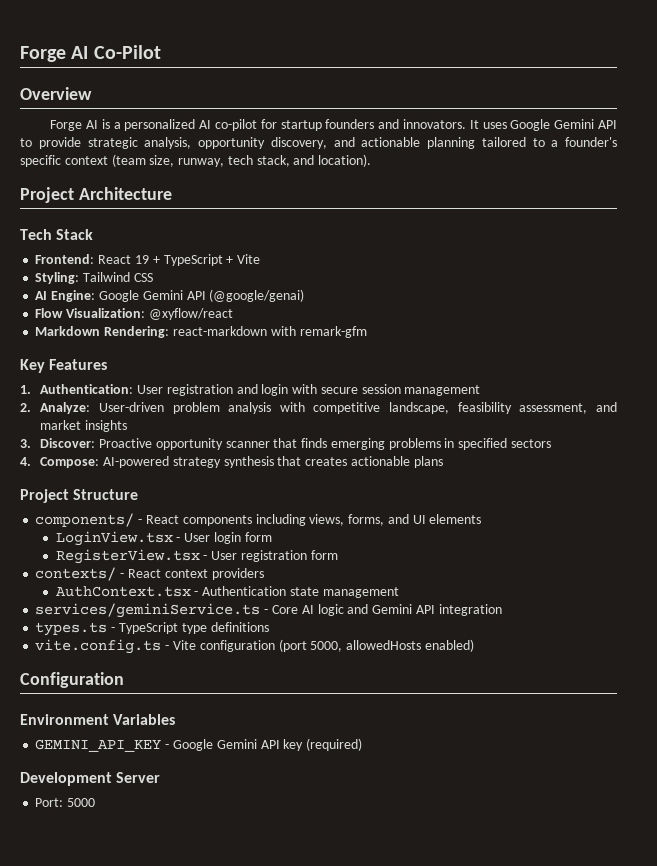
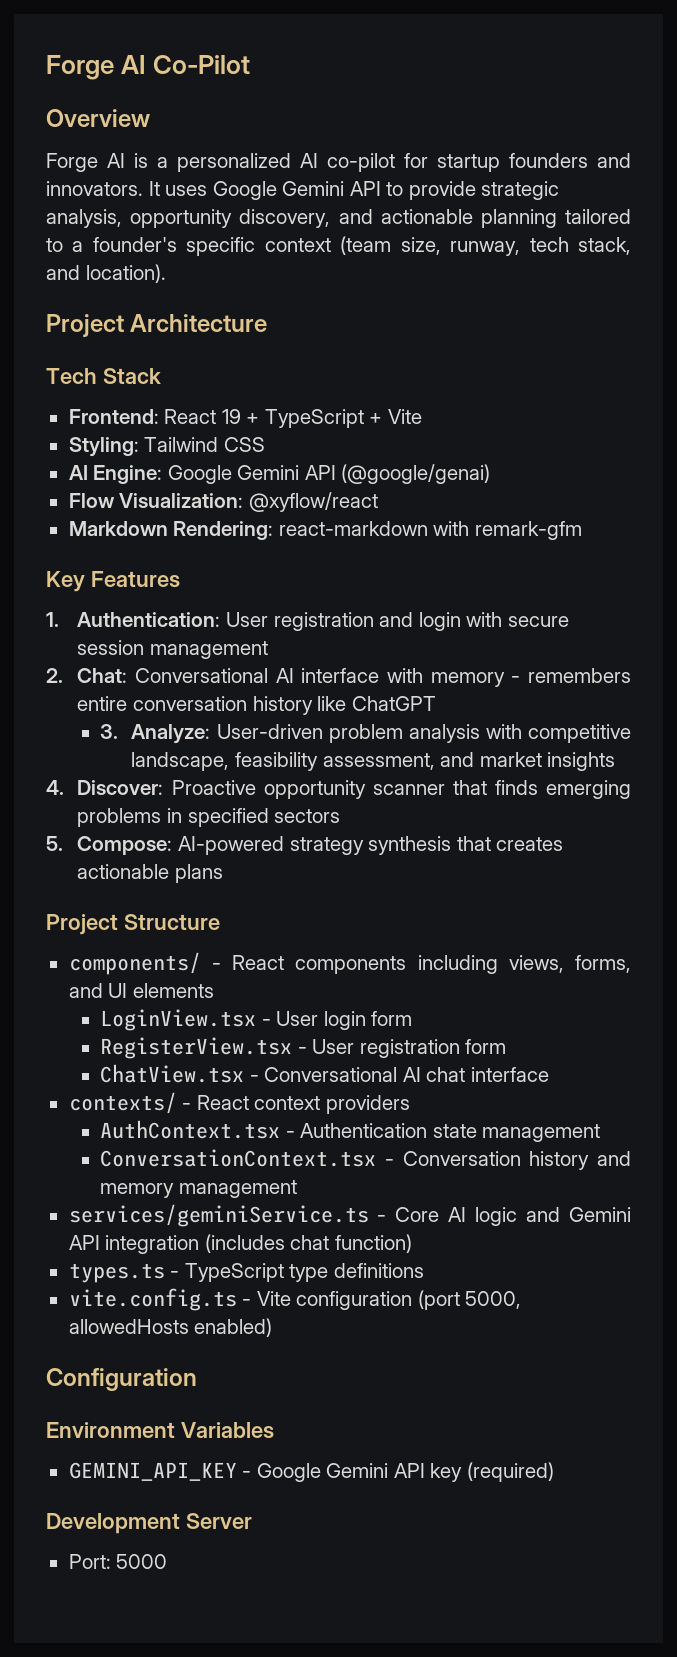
- 2. Analyze: User-driven problem analysis with competitive landscape, feasibility assessment, and market insights
+ 2. Chat: Conversational AI interface with memory - remembers entire conversation history like ChatGPT
+ 3. Analyze: User-driven problem analysis with competitive landscape, feasibility assessment, and market insights
- 3. Discover: Proactive opportunity scanner that finds emerging problems in specified sectors
+ 4. Discover: Proactive opportunity scanner that finds emerging problems in specified sectors
- 4. Compose: AI-powered strategy synthesis that creates actionable plans
+ 5. Compose: AI-powered strategy synthesis that creates actionable plans
+ ChatView.tsx - Conversational AI chat interface
+ ConversationContext.tsx - Conversation history and memory management
- services/geminiService.ts - Core AI logic and Gemini API integration
+ services/geminiService.ts - Core AI logic and Gemini API integration (includes chat function)

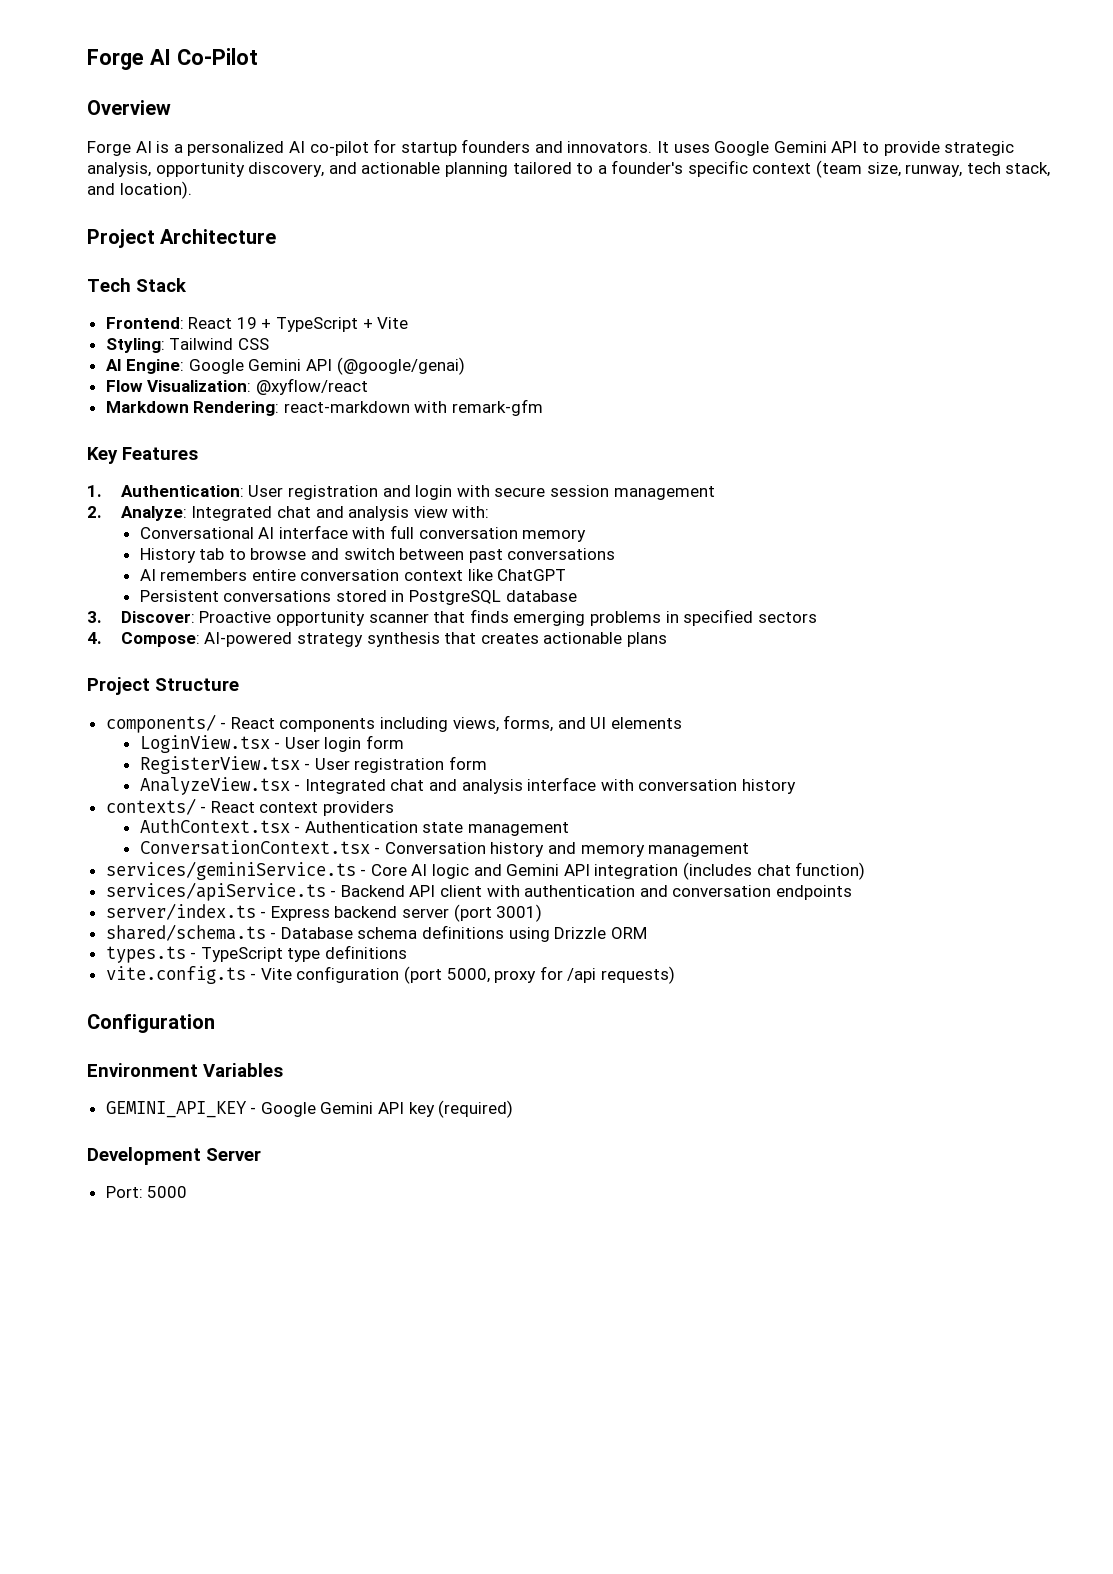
- 2. Chat: Conversational AI interface with memory - remembers entire conversation history like ChatGPT
+ 2. Analyze: Integrated chat and analysis view with:
+ Conversational AI interface with full conversation memory
+ History tab to browse and switch between past conversations
+ AI remembers entire conversation context like ChatGPT
- 3. Analyze: User-driven problem analysis with competitive landscape, feasibility assessment, and market insights
- 4. Discover: Proactive opportunity scanner that finds emerging problems in specified sectors
+ Persistent conversations stored in PostgreSQL database
+ 3. Discover: Proactive opportunity scanner that finds emerging problems in specified sectors
- 5. Compose: AI-powered strategy synthesis that creates actionable plans
+ 4. Compose: AI-powered strategy synthesis that creates actionable plans
- ChatView.tsx - Conversational AI chat interface
+ AnalyzeView.tsx - Integrated chat and analysis interface with conversation history
+ services/apiService.ts - Backend API client with authentication and conversation endpoints
+ server/index.ts - Express backend server (port 3001)
+ shared/schema.ts - Database schema definitions using Drizzle ORM
- vite.config.ts - Vite configuration (port 5000, allowedHosts enabled)
+ vite.config.ts - Vite configuration (port 5000, proxy for /api requests)

